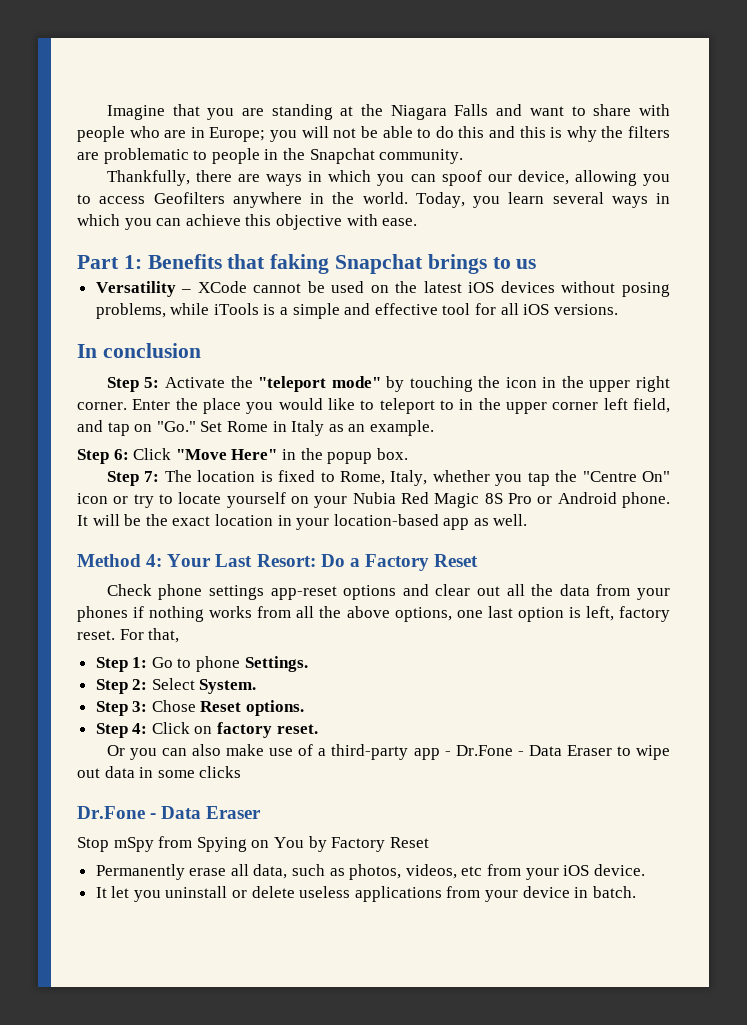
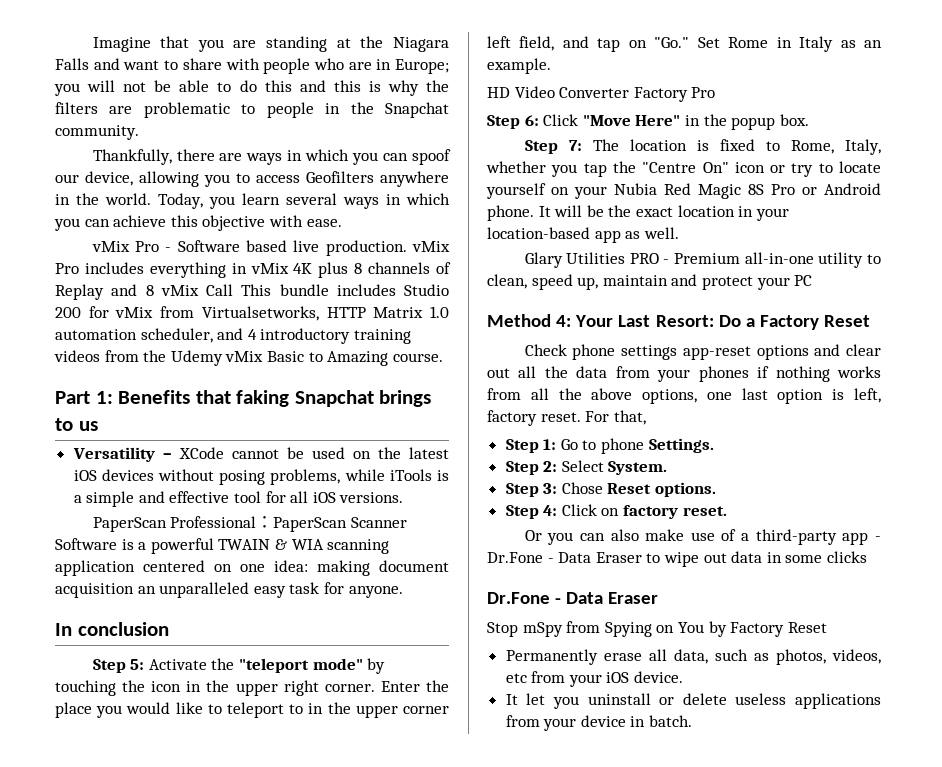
+ vMix Pro - Software based live production. vMix Pro includes everything in vMix 4K plus 8 channels of Replay and 8 vMix Call This bundle includes Studio 200 for vMix from Virtualsetworks, HTTP Matrix 1.0 automation scheduler, and 4 introductory training videos from the Udemy vMix Basic to Amazing course.
+ PaperScan Professional：PaperScan Scanner Software is a powerful TWAIN & WIA scanning application centered on one idea: making document acquisition an unparalleled easy task for anyone.
+ HD Video Converter Factory Pro
+ Glary Utilities PRO - Premium all-in-one utility to clean, speed up, maintain and protect your PC

